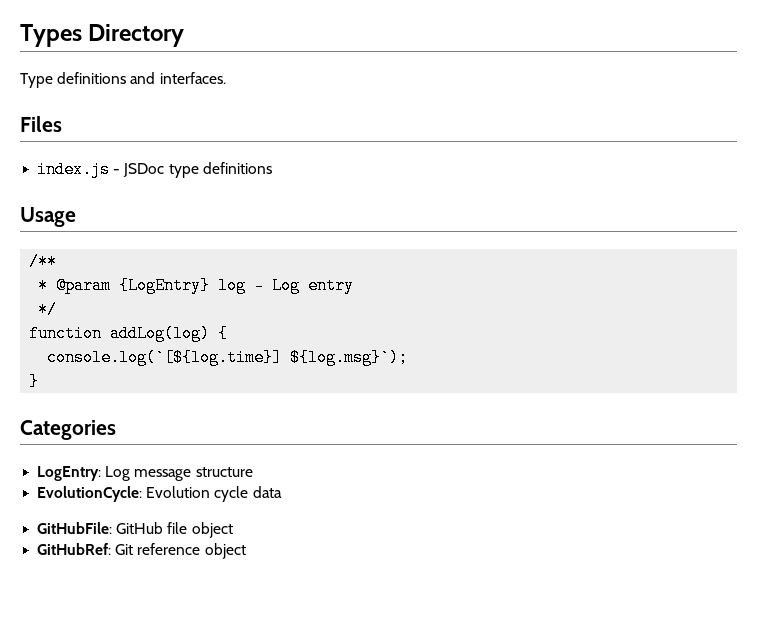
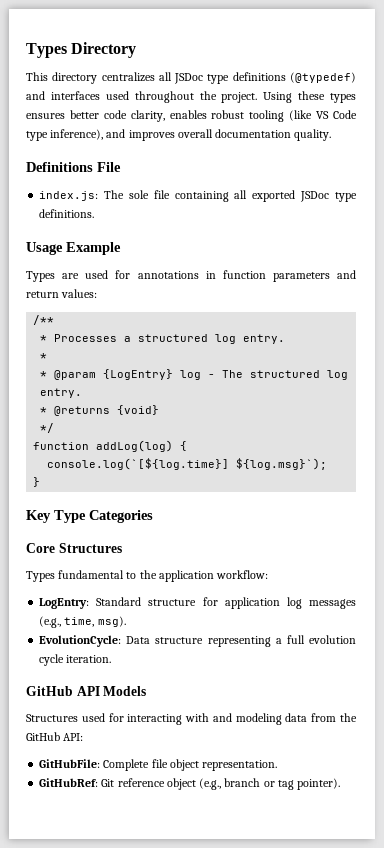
- Type definitions and interfaces.
- Files
- index.js - JSDoc type definitions
- Usage
+ This directory centralizes all JSDoc type definitions (@typedef) and interfaces used throughout the project. Using these types ensures better code clarity, enables robust tooling (like VS Code type inference), and improves overall documentation quality.
+ Definitions File
+ index.js: The sole file containing all exported JSDoc type definitions.
+ Usage Example
+ Types are used for annotations in function parameters and return values:
  /**
+ * Processes a structured log entry.
+ *
- * @param {LogEntry} log - Log entry
+ * @param {LogEntry} log - The structured log entry.
+ * @returns {void}
- Categories
+ Key Type Categories
+ Core Structures
+ Types fundamental to the application workflow:
- LogEntry: Log message structure
- EvolutionCycle: Evolution cycle data
+ LogEntry: Standard structure for application log messages (e.g., time, msg).
+ EvolutionCycle: Data structure representing a full evolution cycle iteration.
+ GitHub API Models
+ Structures used for interacting with and modeling data from the GitHub API:
- GitHubFile: GitHub file object
+ GitHubFile: Complete file object representation.
- GitHubRef: Git reference object
+ GitHubRef: Git reference object (e.g., branch or tag pointer).

